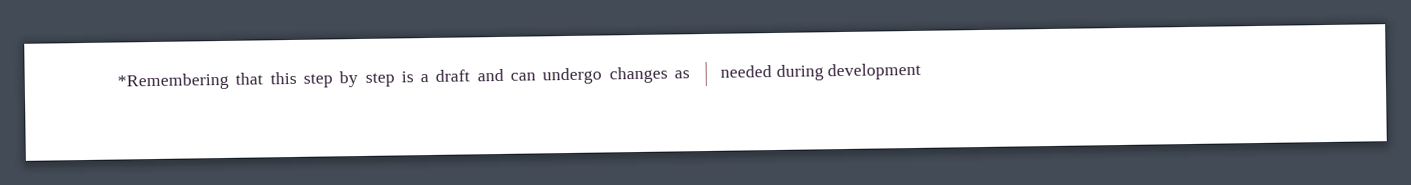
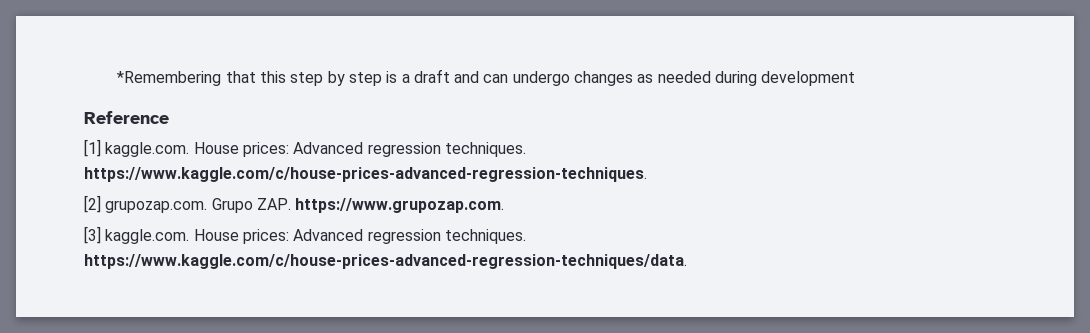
+ Reference
+ [1] kaggle.com. House prices: Advanced regression techniques. https://www.kaggle.com/c/house-prices-advanced-regression-techniques.
+ [2] grupozap.com. Grupo ZAP. https://www.grupozap.com.
+ [3] kaggle.com. House prices: Advanced regression techniques. https://www.kaggle.com/c/house-prices-advanced-regression-techniques/data.

